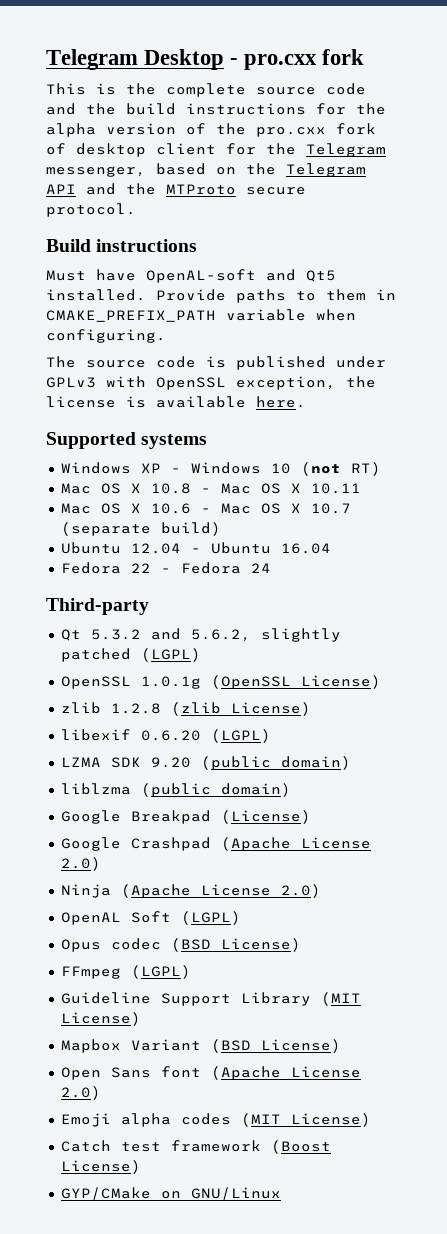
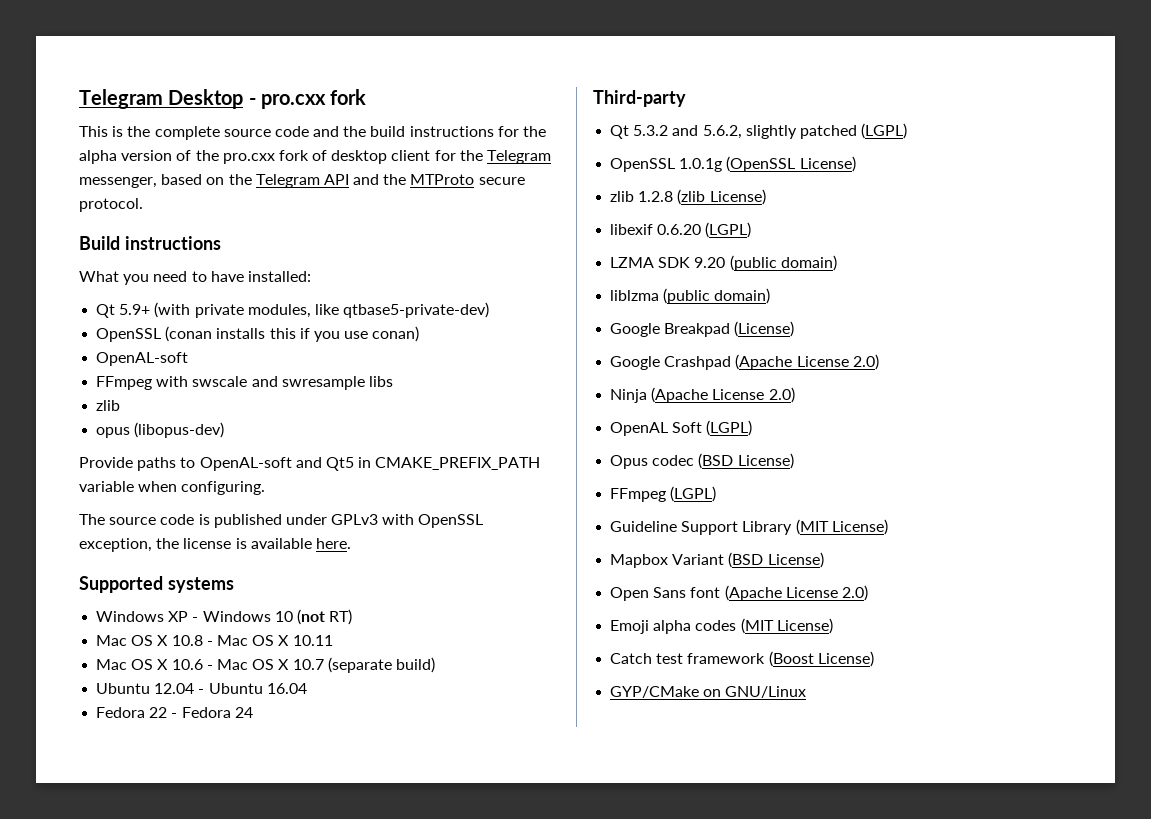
- Must have OpenAL-soft and Qt5 installed. Provide paths to them in CMAKE_PREFIX_PATH variable when configuring.
+ What you need to have installed:
+ Qt 5.9+ (with private modules, like qtbase5-private-dev)
+ OpenSSL (conan installs this if you use conan)
+ OpenAL-soft
+ FFmpeg with swscale and swresample libs
+ zlib
+ opus (libopus-dev)
+ Provide paths to OpenAL-soft and Qt5 in CMAKE_PREFIX_PATH variable when configuring.

